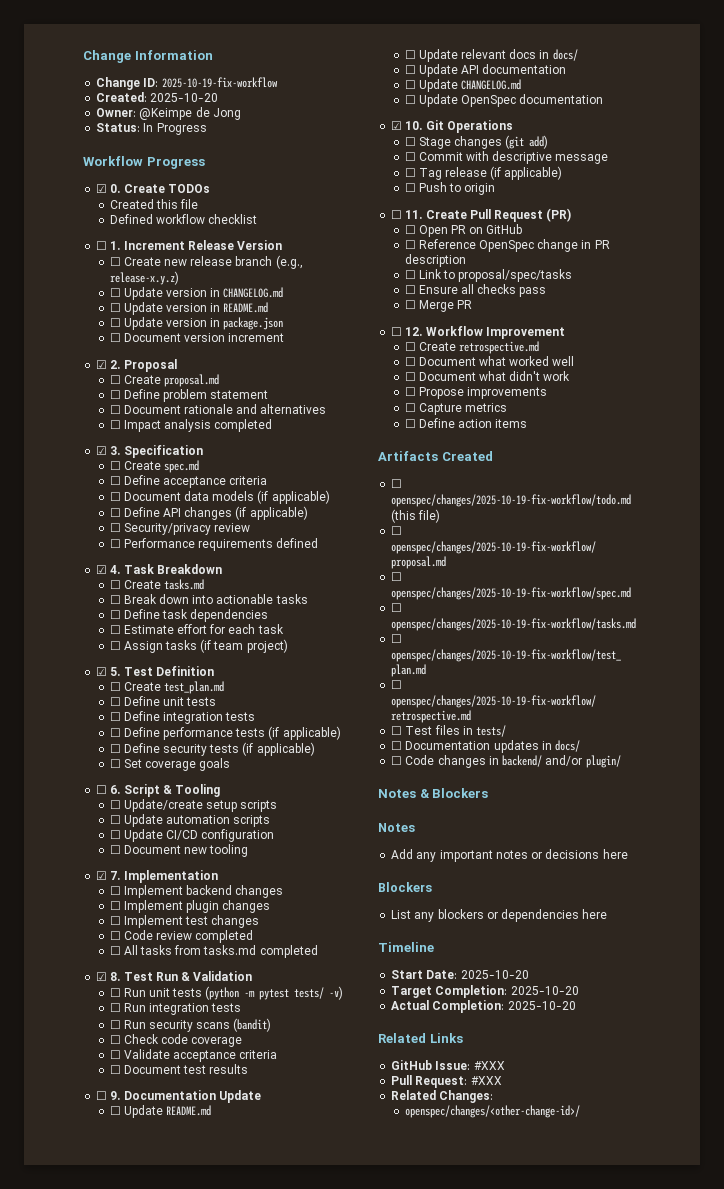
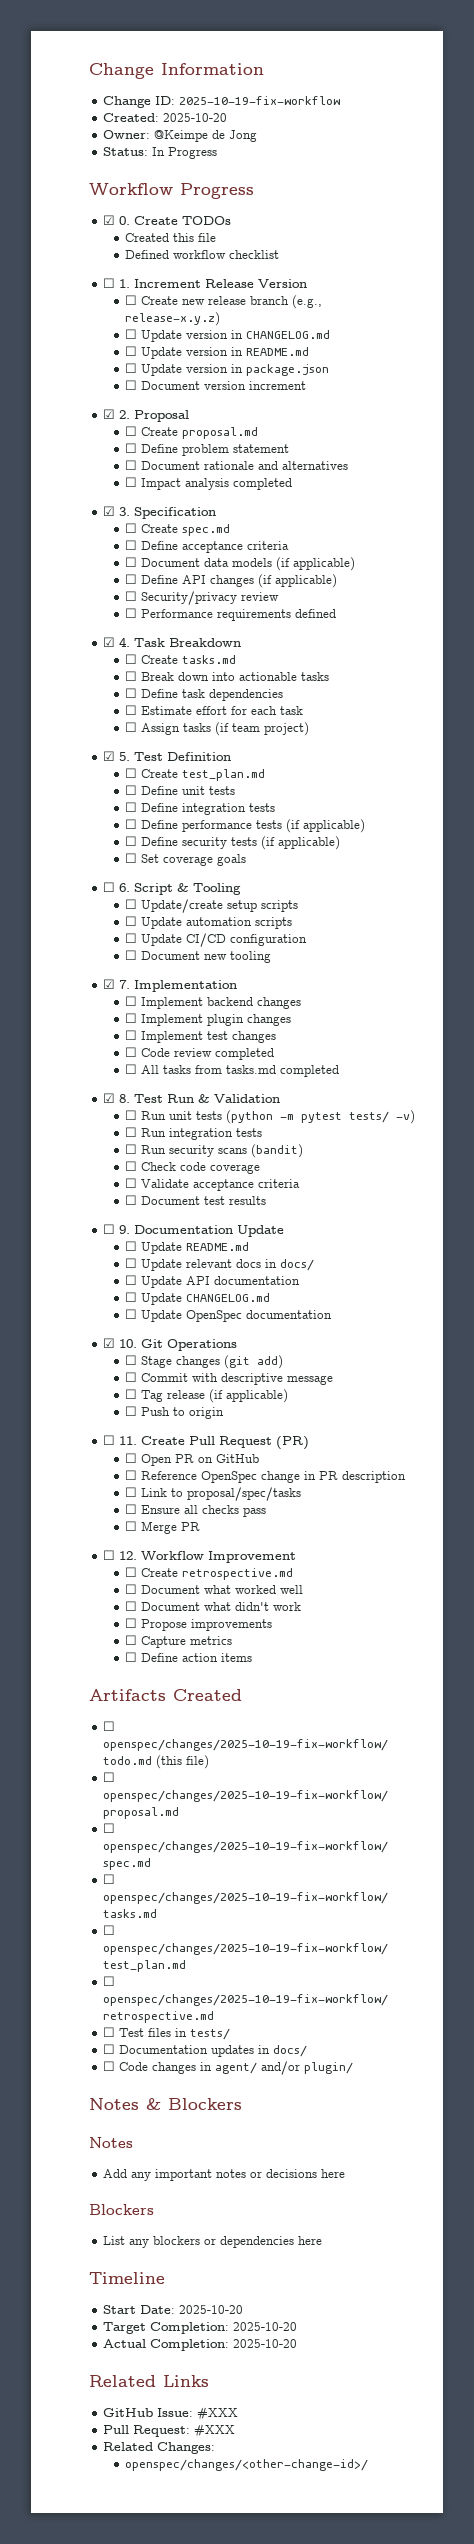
- ☐ Code changes in backend/ and/or plugin/
+ ☐ Code changes in agent/ and/or plugin/

